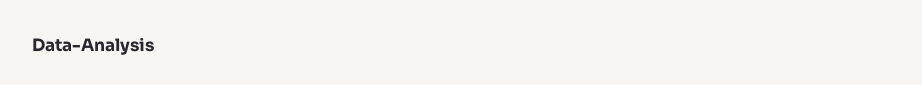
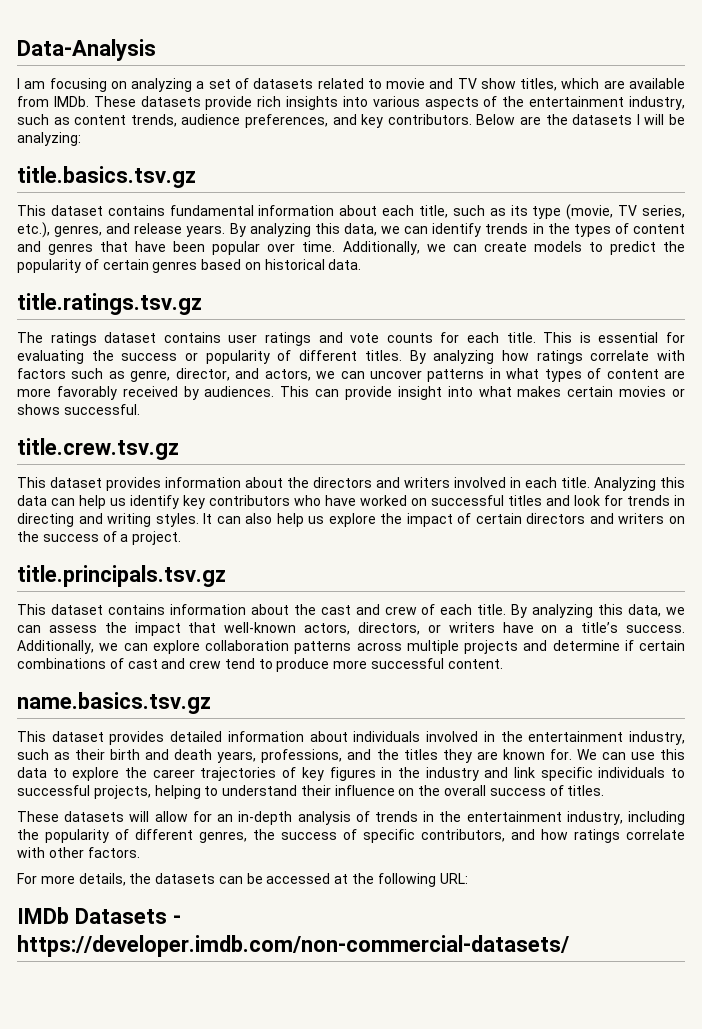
+ I am focusing on analyzing a set of datasets related to movie and TV show titles, which are available from IMDb. These datasets provide rich insights into various aspects of the entertainment industry, such as content trends, audience preferences, and key contributors. Below are the datasets I will be analyzing:
+ title.basics.tsv.gz
+ This dataset contains fundamental information about each title, such as its type (movie, TV series, etc.), genres, and release years. By analyzing this data, we can identify trends in the types of content and genres that have been popular over time. Additionally, we can create models to predict the popularity of certain genres based on historical data.
+ title.ratings.tsv.gz
+ The ratings dataset contains user ratings and vote counts for each title. This is essential for evaluating the success or popularity of different titles. By analyzing how ratings correlate with factors such as genre, director, and actors, we can uncover patterns in what types of content are more favorably received by audiences. This can provide insight into what makes certain movies or shows successful.
+ title.crew.tsv.gz
+ This dataset provides information about the directors and writers involved in each title. Analyzing this data can help us identify key contributors who have worked on successful titles and look for trends in directing and writing styles. It can also help us explore the impact of certain directors and writers on the success of a project.
+ title.principals.tsv.gz
+ This dataset contains information about the cast and crew of each title. By analyzing this data, we can assess the impact that well-known actors, directors, or writers have on a title’s success. Additionally, we can explore collaboration patterns across multiple projects and determine if certain combinations of cast and crew tend to produce more successful content.
+ name.basics.tsv.gz
+ This dataset provides detailed information about individuals involved in the entertainment industry, such as their birth and death years, professions, and the titles they are known for. We can use this data to explore the career trajectories of key figures in the industry and link specific individuals to successful projects, helping to understand their influence on the overall success of titles.
+ These datasets will allow for an in-depth analysis of trends in the entertainment industry, including the popularity of different genres, the success of specific contributors, and how ratings correlate with other factors.
+ For more details, the datasets can be accessed at the following URL:
+ IMDb Datasets - https://developer.imdb.com/non-commercial-datasets/

